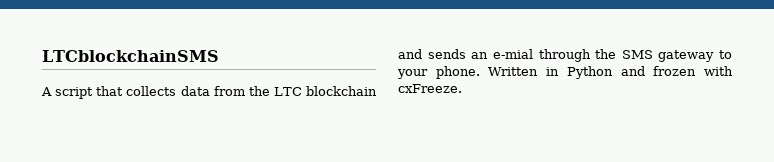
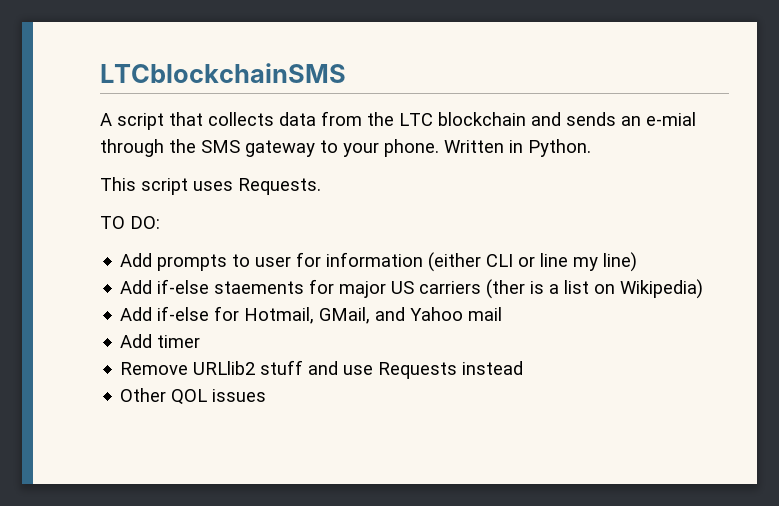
- Written in Python and frozen with cxFreeze.
+ Written in Python.
+ This script uses Requests.
+ TO DO:
+ Add prompts to user for information (either CLI or line my line)
+ Add if-else staements for major US carriers (ther is a list on Wikipedia)
+ Add if-else for Hotmail, GMail, and Yahoo mail
+ Add timer
+ Remove URLlib2 stuff and use Requests instead
+ Other QOL issues

